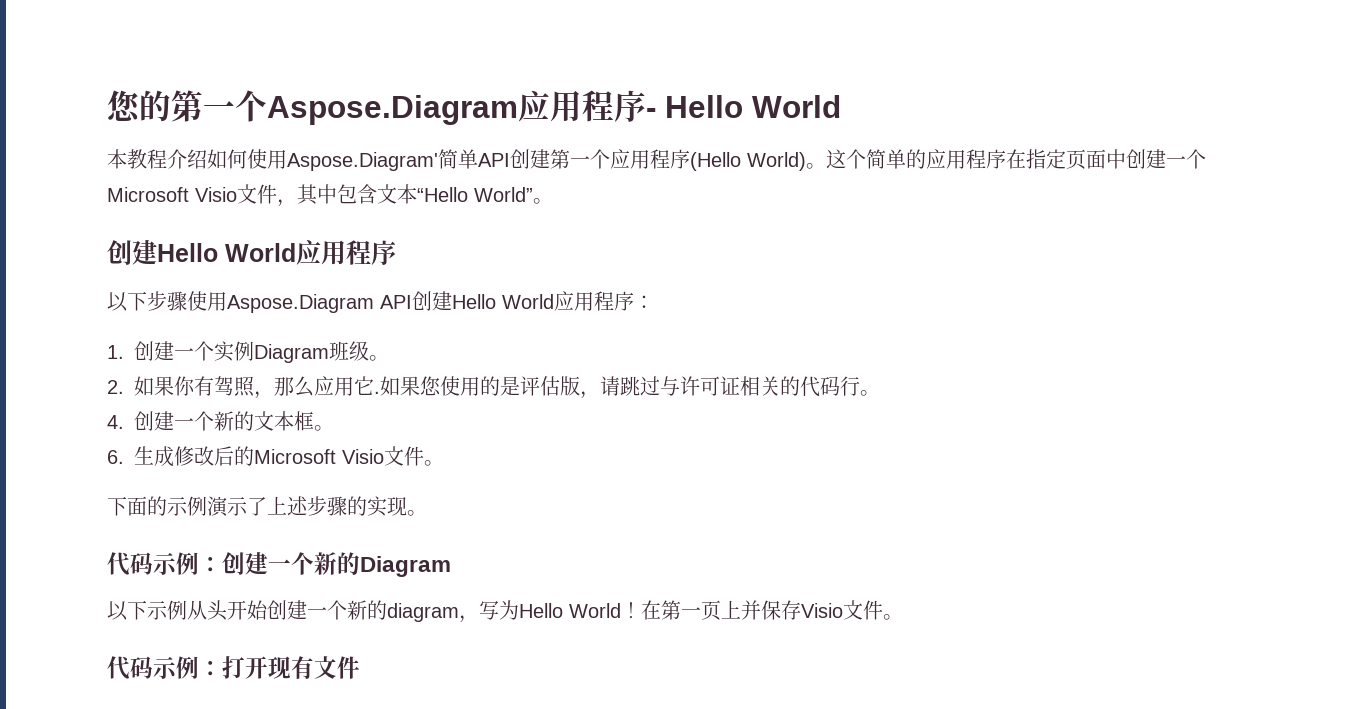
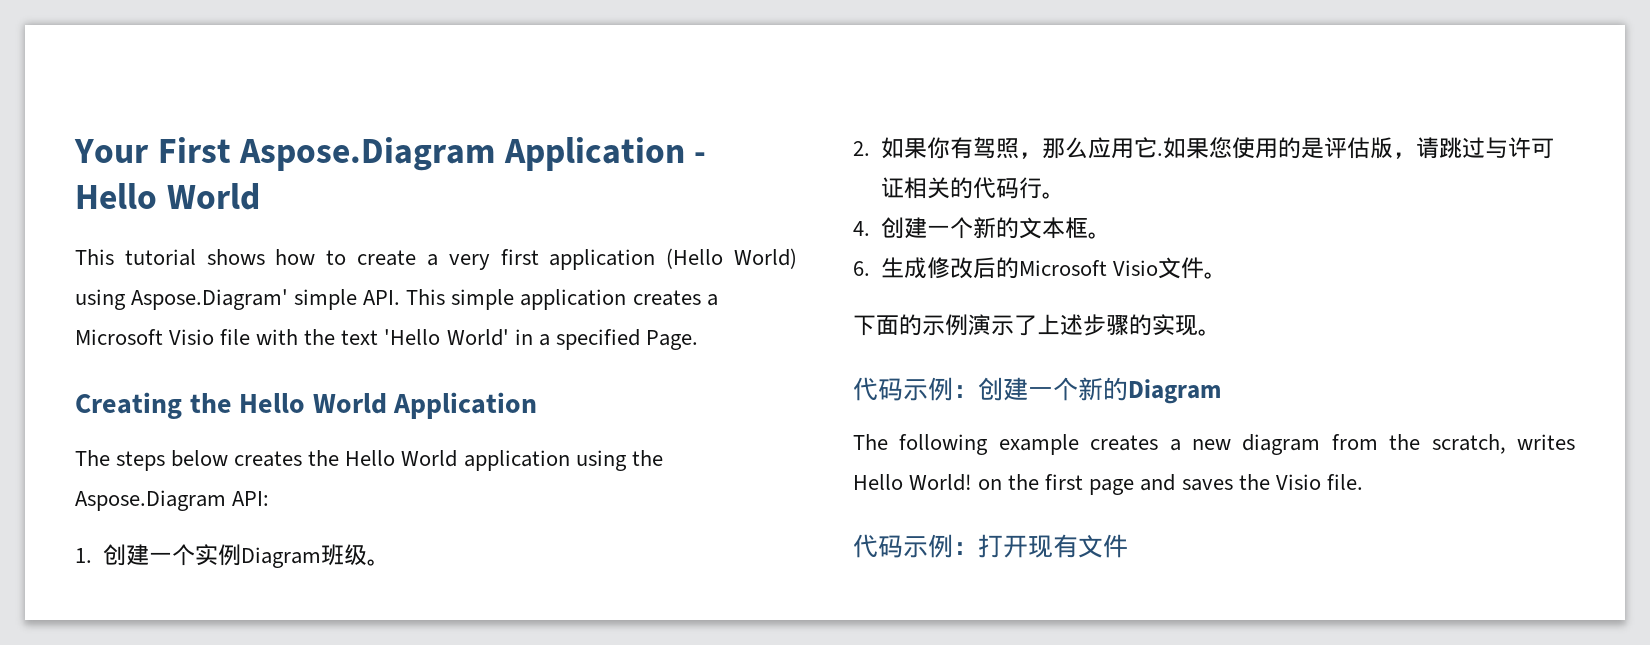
- 您的第一个Aspose.Diagram应用程序- Hello World
- 本教程介绍如何使用Aspose.Diagram'简单API创建第一个应用程序(Hello World)。这个简单的应用程序在指定页面中创建一个Microsoft Visio文件，其中包含文本“Hello World”。
- 创建Hello World应用程序
- 以下步骤使用Aspose.Diagram API创建Hello World应用程序：
+ Your First Aspose.Diagram Application - Hello World
+ This tutorial shows how to create a very first application (Hello World) using Aspose.Diagram' simple API. This simple application creates a Microsoft Visio file with the text 'Hello World' in a specified Page.
+ Creating the Hello World Application
+ The steps below creates the Hello World application using the Aspose.Diagram API:
- 以下示例从头开始创建一个新的diagram，写为Hello World！在第一页上并保存Visio文件。
+ The following example creates a new diagram from the scratch, writes Hello World! on the first page and saves the Visio file.

